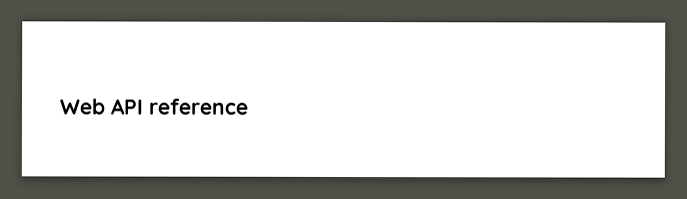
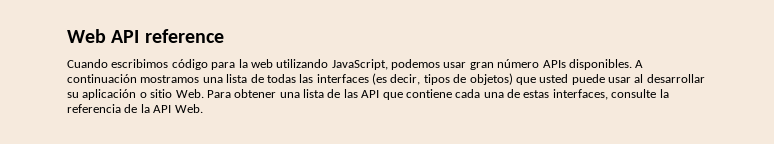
+ Cuando escribimos código para la web utilizando JavaScript, podemos usar gran número APIs disponibles. A continuación mostramos una lista de todas las interfaces (es decir, tipos de objetos) que usted puede usar al desarrollar su aplicación o sitio Web. Para obtener una lista de las API que contiene cada una de estas interfaces, consulte la referencia de la API Web.

